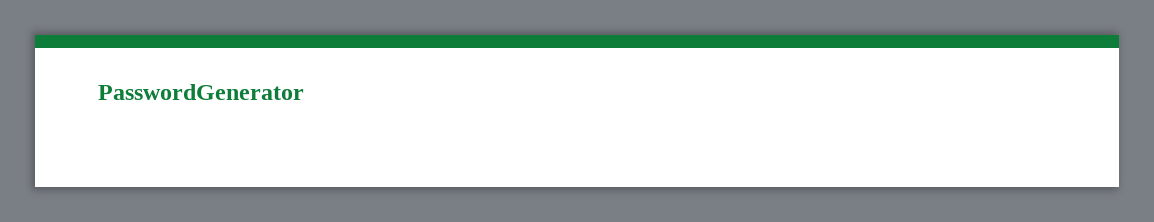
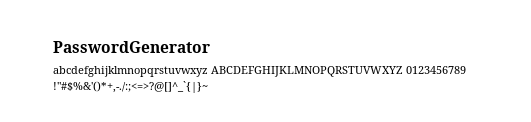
+ abcdefghijklmnopqrstuvwxyz ABCDEFGHIJKLMNOPQRSTUVWXYZ 0123456789 !"#$%&'()*+,-./:;<=>?@[]^_`{|}~

